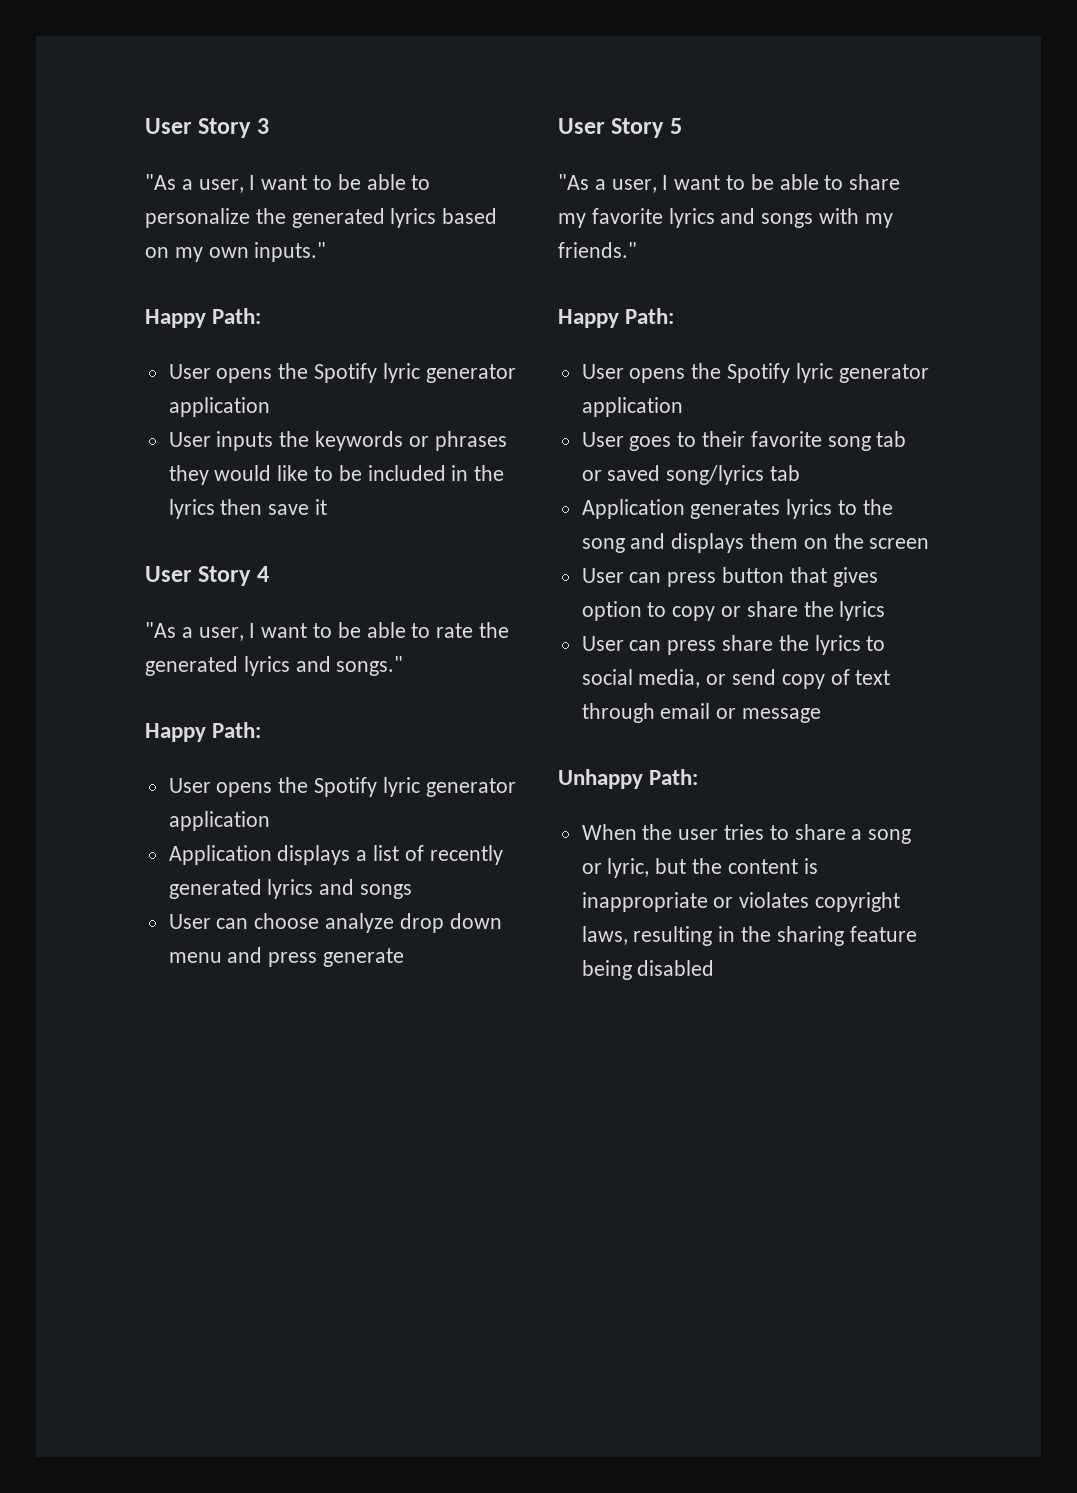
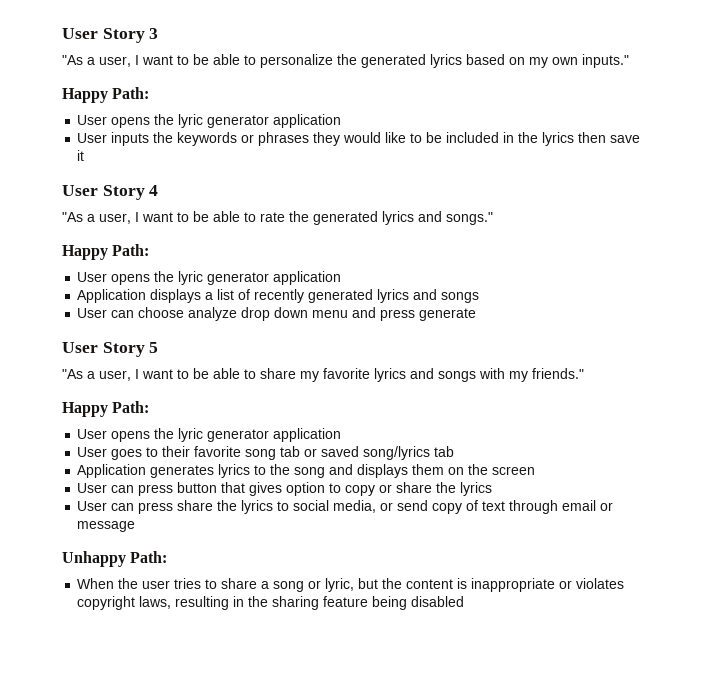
  "As a user, I want to be able to personalize the generated lyrics based on my own inputs."
  Happy Path:
- User opens the Spotify lyric generator application
+ User opens the lyric generator application
  "As a user, I want to be able to rate the generated lyrics and songs."
  Happy Path:
- User opens the Spotify lyric generator application
+ User opens the lyric generator application
  "As a user, I want to be able to share my favorite lyrics and songs with my friends."
  Happy Path:
- User opens the Spotify lyric generator application
+ User opens the lyric generator application

